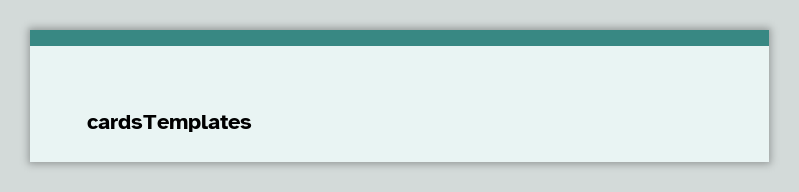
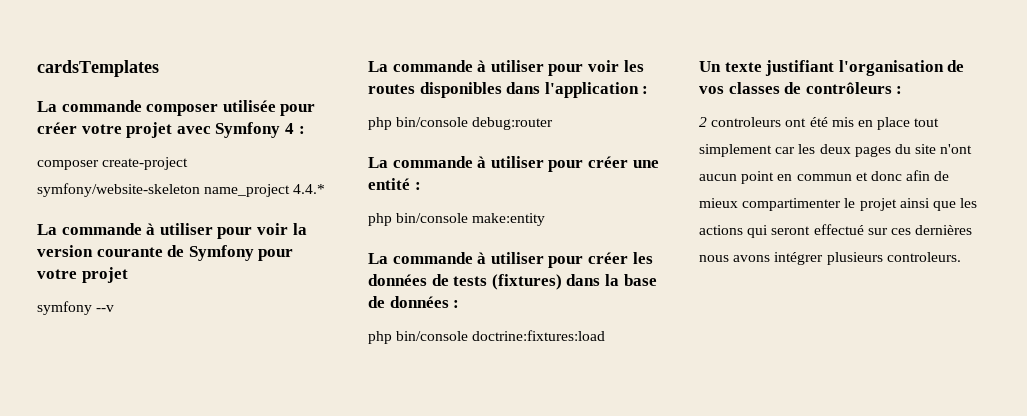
+ La commande composer utilisée pour créer votre projet avec Symfony 4 :
+ composer create-project symfony/website-skeleton name_project 4.4.*
+ La commande à utiliser pour voir la version courante de Symfony pour votre projet
+ symfony --v
+ La commande à utiliser pour voir les routes disponibles dans l'application :
+ php bin/console debug:router
+ La commande à utiliser pour créer une entité :
+ php bin/console make:entity
+ La commande à utiliser pour créer les données de tests (fixtures) dans la base de données :
+ php bin/console doctrine:fixtures:load
+ Un texte justifiant l'organisation de vos classes de contrôleurs :
+ 2 controleurs ont été mis en place tout simplement car les deux pages du site n'ont aucun point en commun et donc afin de mieux compartimenter le projet ainsi que les actions qui seront effectué sur ces dernières nous avons intégrer plusieurs controleurs.

